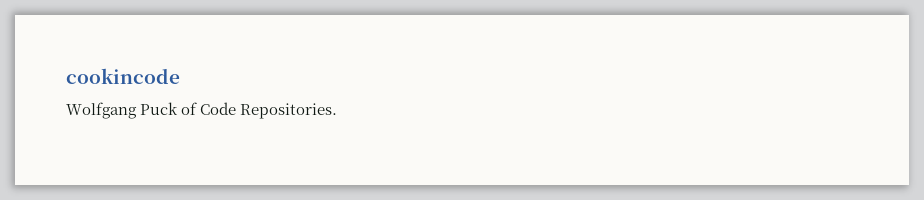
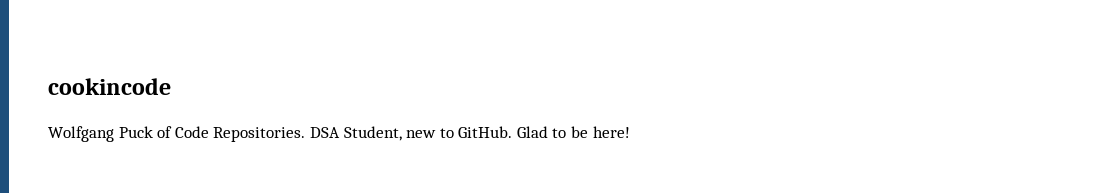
+ DSA Student, new to GitHub. Glad to be here!

